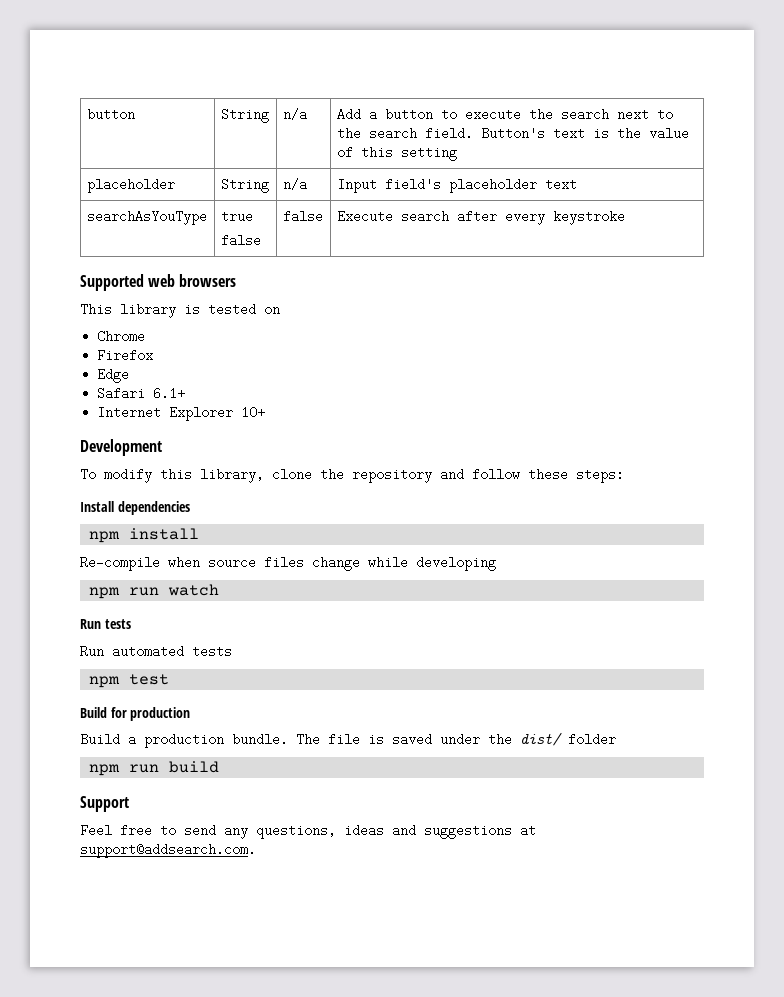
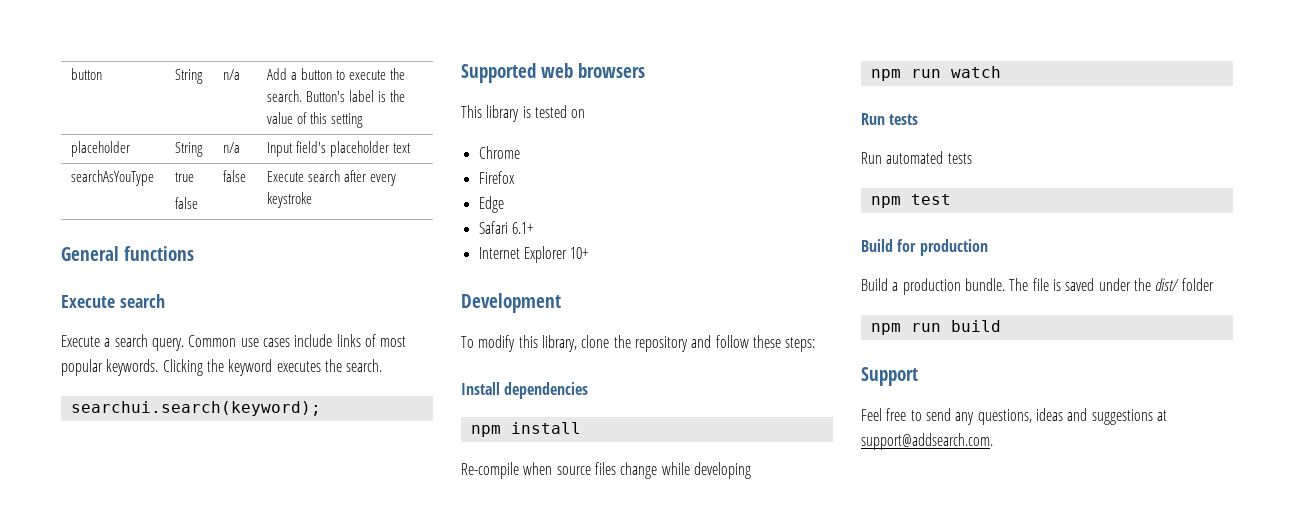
- button | String | n/a | Add a button to execute the search next to the search field. Button's text is the value of this setting
+ button | String | n/a | Add a button to execute the search. Button's label is the value of this setting
+ General functions
+ Execute search
+ Execute a search query. Common use cases include links of most popular keywords. Clicking the keyword executes the search.
+ searchui.search(keyword);

